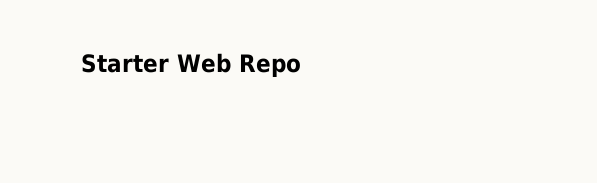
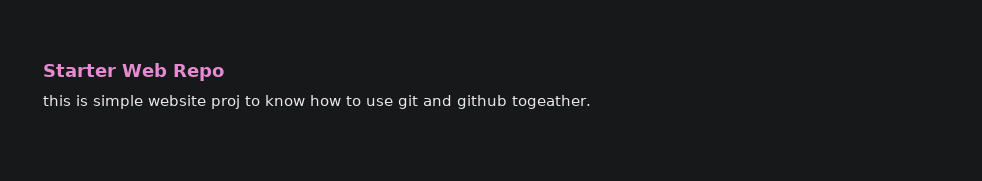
+ this is simple website proj to know how to use git and github togeather.

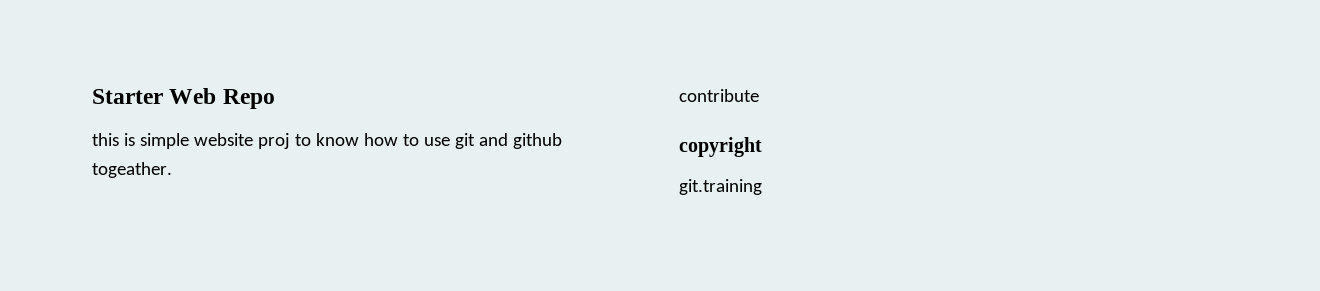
+ contribute
+ copyright
+ git.training

